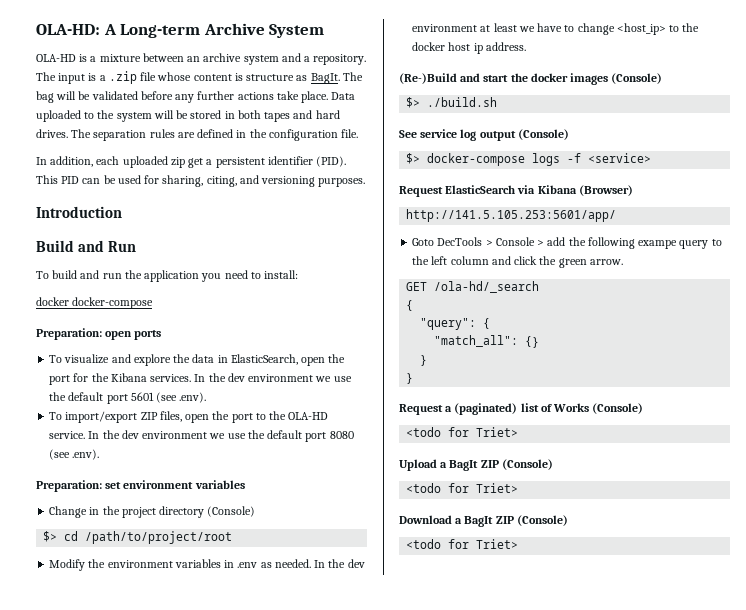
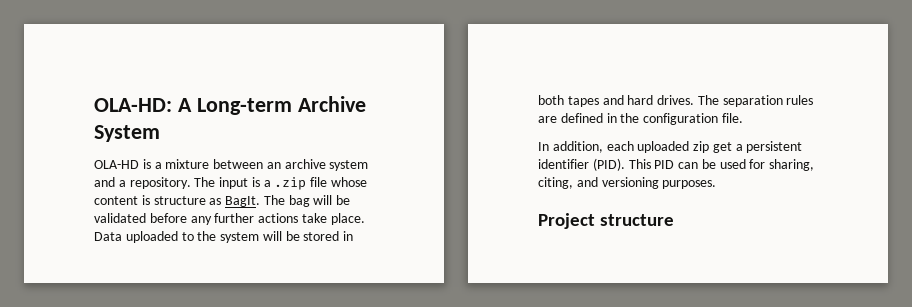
- Introduction
- Build and Run
- To build and run the application you need to install:
- docker docker-compose
- Preparation: open ports
- To visualize and explore the data in ElasticSearch, open the port for the Kibana services. In the dev environment we use the default port 5601 (see .env).
- To import/export ZIP files, open the port to the OLA-HD service. In the dev environment we use the default port 8080 (see .env).
- Preparation: set environment variables
- Change in the project directory (Console)
- $> cd /path/to/project/root
- Modify the environment variables in .env as needed. In the dev environment at least we have to change <host_ip> to the docker host ip address.
- (Re-)Build and start the docker images (Console)
- $> ./build.sh
- See service log output (Console)
- $> docker-compose logs -f <service>
- Request ElasticSearch via Kibana (Browser)
- http://141.5.105.253:5601/app/
- Goto DecTools > Console > add the following exampe query to the left column and click the green arrow.
- GET /ola-hd/_search
- {
- "query": {
- "match_all": {}
- }
- }
- Request a (paginated) list of Works (Console)
- <todo for Triet>
- Upload a BagIt ZIP (Console)
- <todo for Triet>
- Download a BagIt ZIP (Console)
- <todo for Triet>
+ Project structure

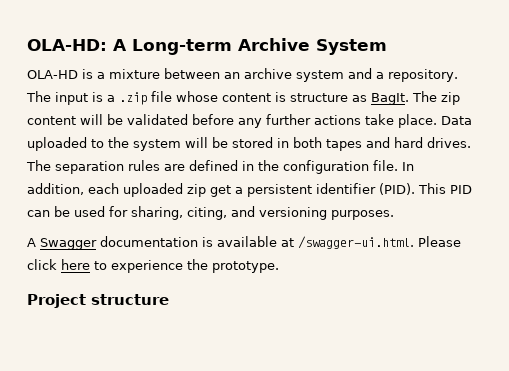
- The bag will be validated before any further actions take place.
+ The zip content will be validated before any further actions take place.
- The separation rules are defined in the configuration file.
- In addition, each uploaded zip get a persistent identifier (PID).
+ The separation rules are defined in the configuration file. In addition, each uploaded zip get a persistent identifier (PID).
+ A Swagger documentation is available at /swagger-ui.html. Please click here to experience the prototype.

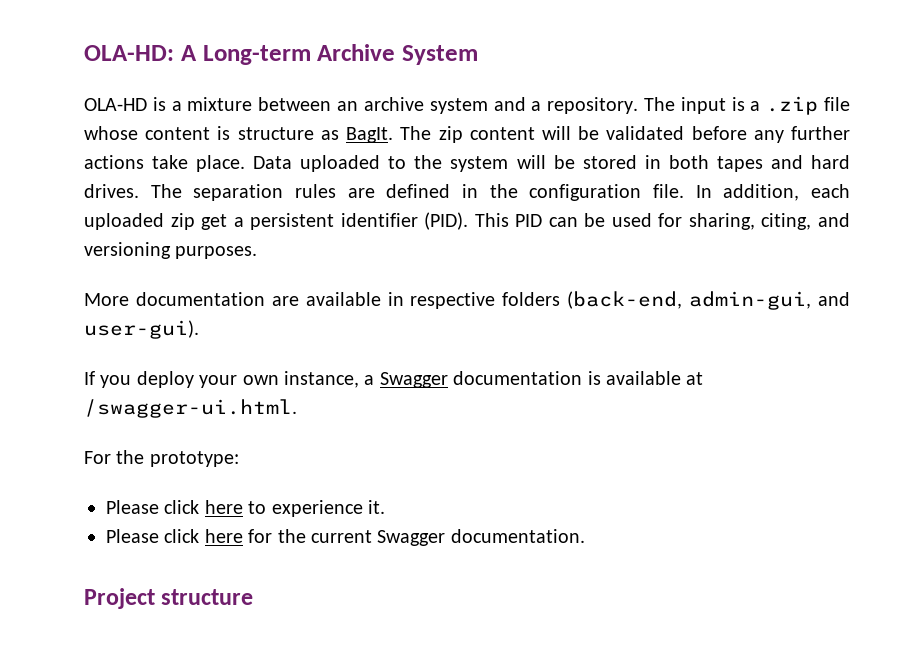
- A Swagger documentation is available at /swagger-ui.html. Please click here to experience the prototype.
+ More documentation are available in respective folders (back-end, admin-gui, and user-gui).
+ If you deploy your own instance, a Swagger documentation is available at /swagger-ui.html.
+ For the prototype:
+ Please click here to experience it.
+ Please click here for the current Swagger documentation.

